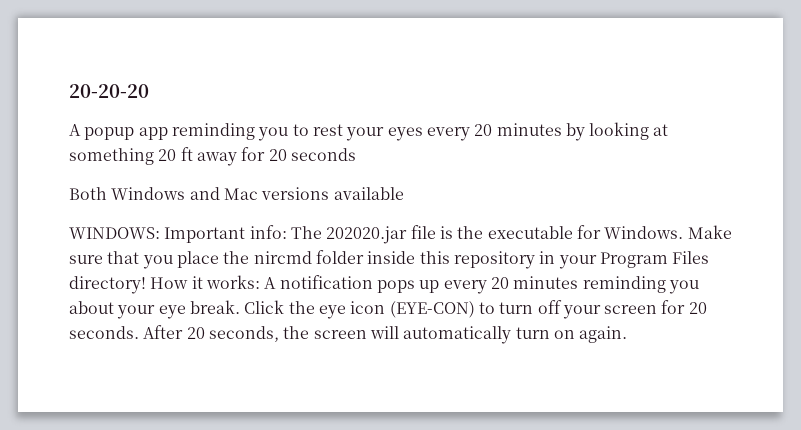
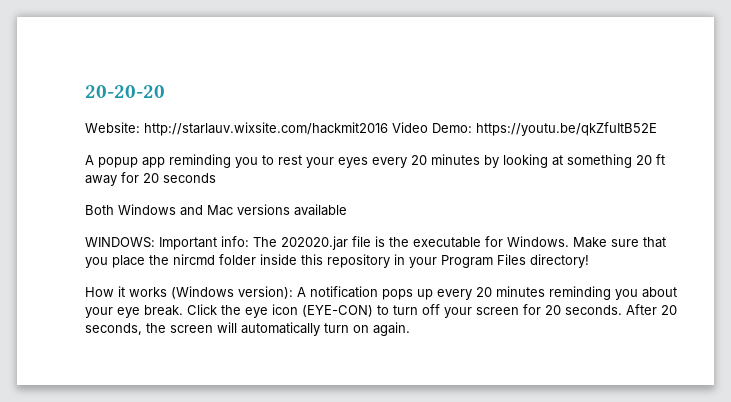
+ Website: http://starlauv.wixsite.com/hackmit2016 Video Demo: https://youtu.be/qkZfuItB52E
- Make sure that you place the nircmd folder inside this repository in your Program Files directory! How it works: A notification pops up every 20 minutes reminding you about your eye break.
+ Make sure that you place the nircmd folder inside this repository in your Program Files directory!
+ How it works (Windows version): A notification pops up every 20 minutes reminding you about your eye break.

